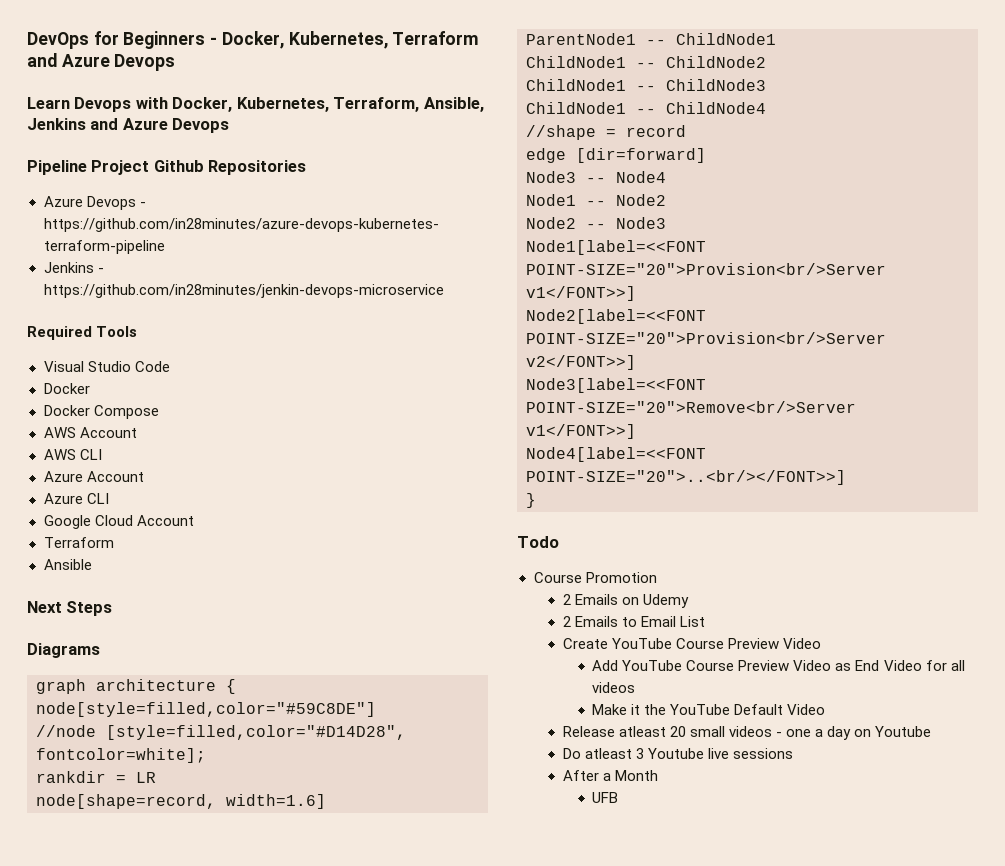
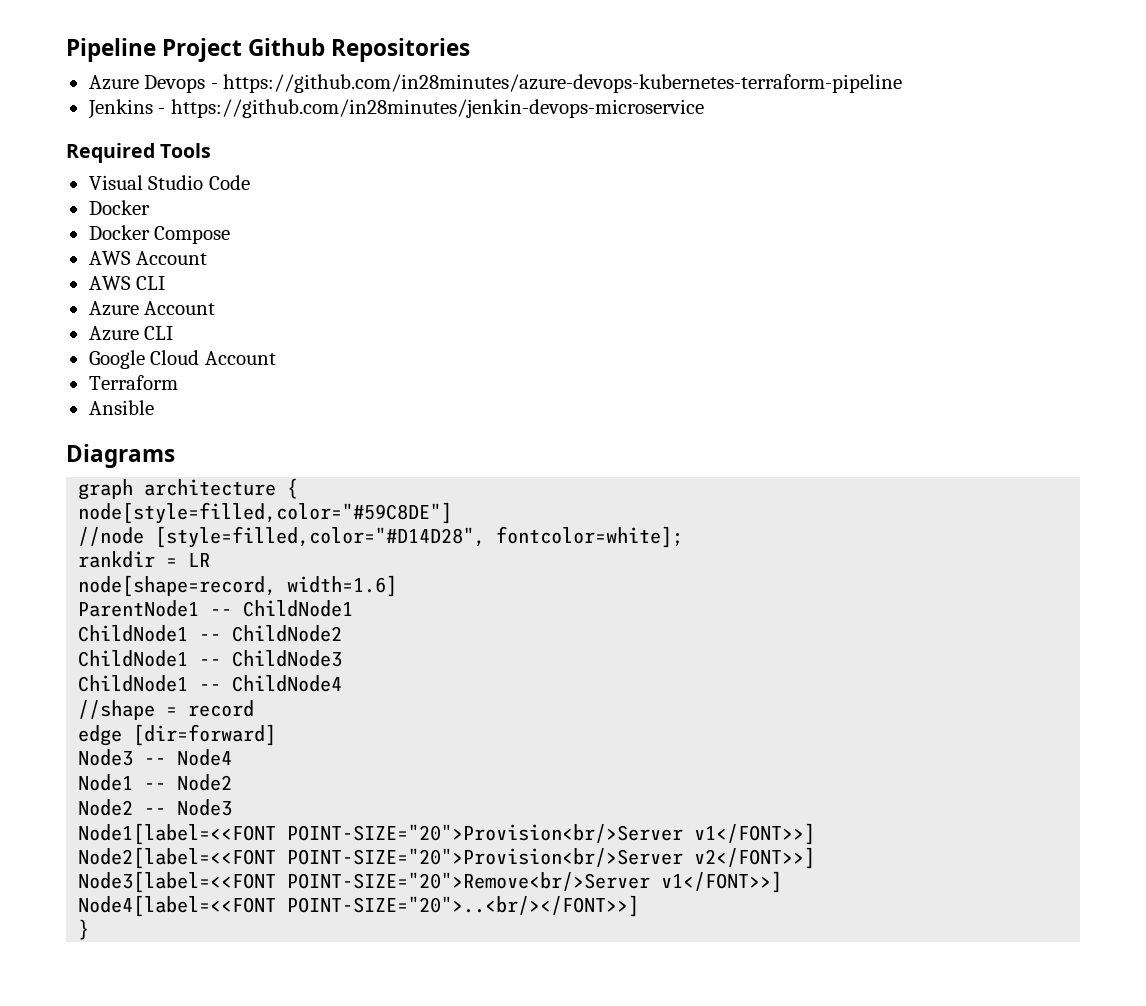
- DevOps for Beginners - Docker, Kubernetes, Terraform and Azure Devops
- Learn Devops with Docker, Kubernetes, Terraform, Ansible, Jenkins and Azure Devops
- Next Steps
- Todo
- Course Promotion
- 2 Emails on Udemy
- 2 Emails to Email List
- Create YouTube Course Preview Video
- Add YouTube Course Preview Video as End Video for all videos
- Make it the YouTube Default Video
- Release atleast 20 small videos - one a day on Youtube
- Do atleast 3 Youtube live sessions
- After a Month
- UFB

